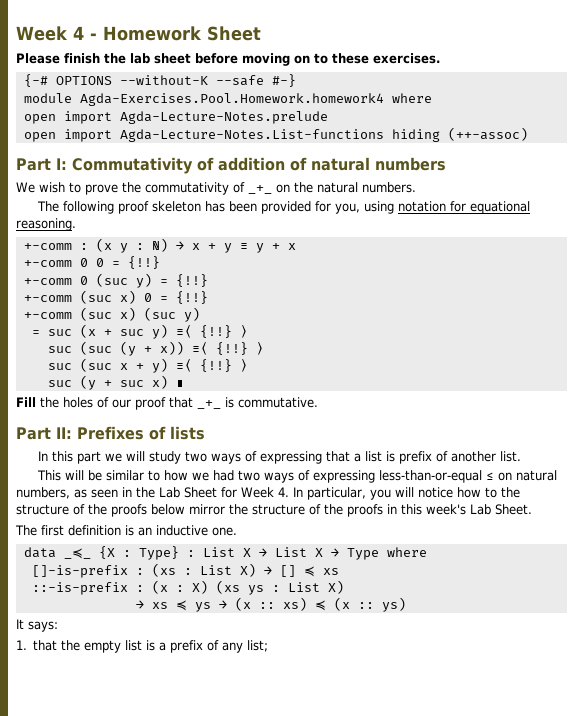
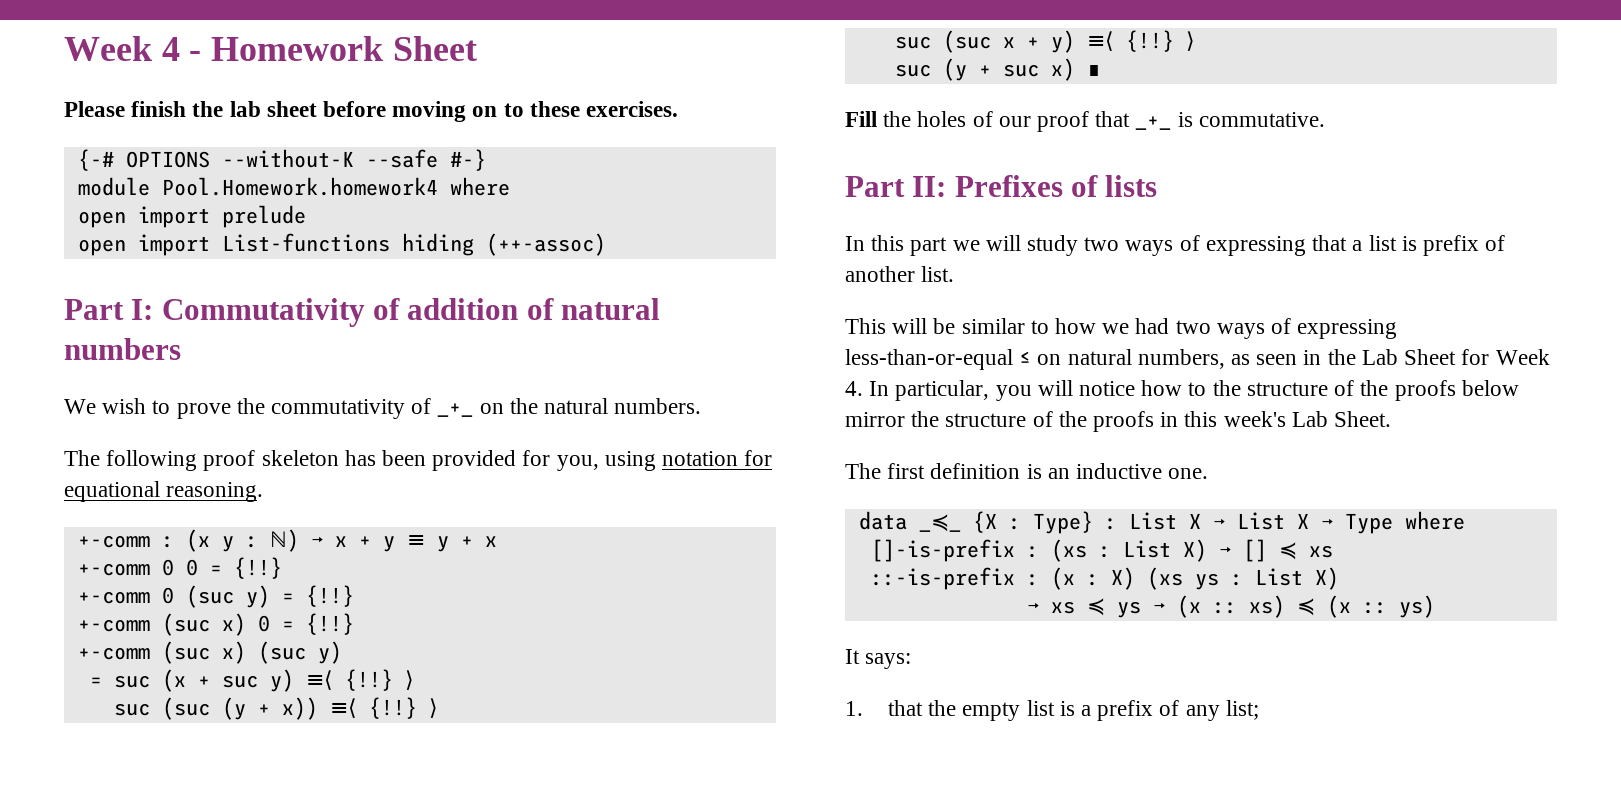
- module Agda-Exercises.Pool.Homework.homework4 where
+ module Pool.Homework.homework4 where
- open import Agda-Lecture-Notes.prelude
- open import Agda-Lecture-Notes.List-functions hiding (++-assoc)
+ open import prelude
+ open import List-functions hiding (++-assoc)

